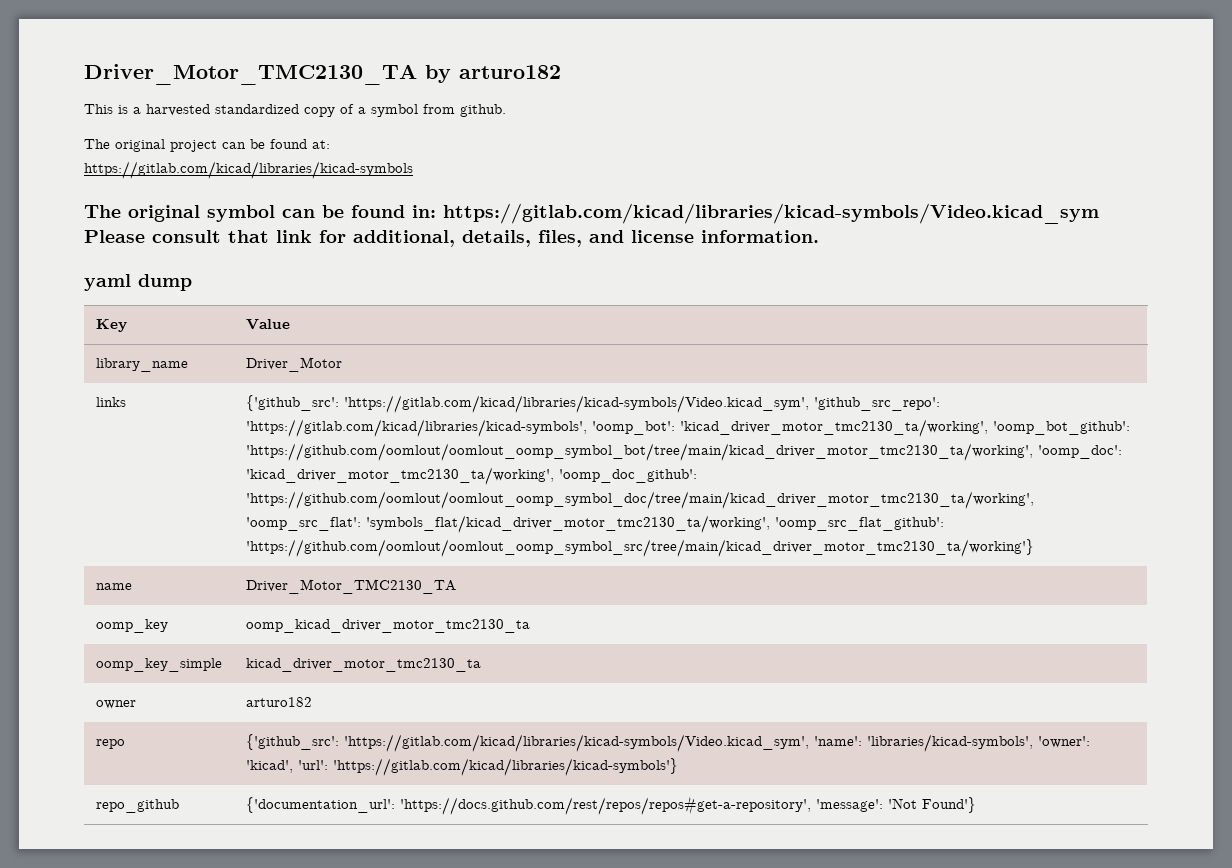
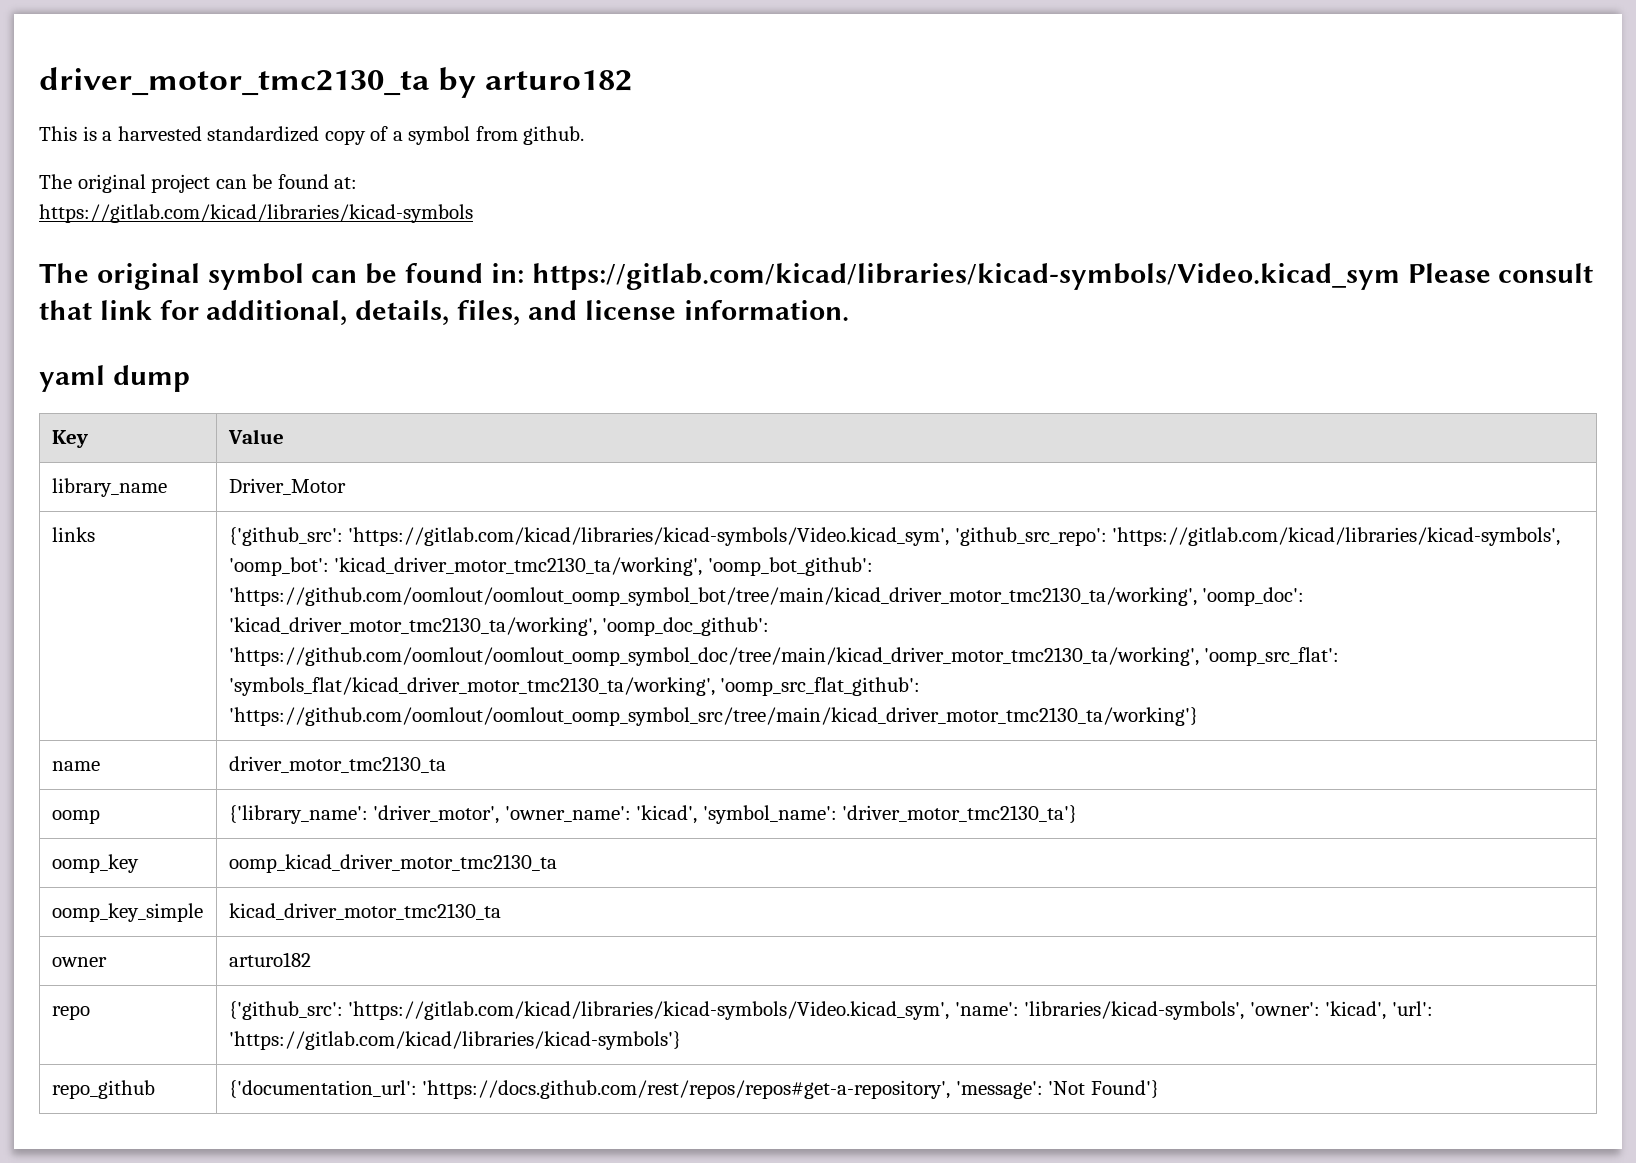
- Driver_Motor_TMC2130_TA by arturo182
+ driver_motor_tmc2130_ta by arturo182
- name | Driver_Motor_TMC2130_TA
+ name | driver_motor_tmc2130_ta
+ oomp | {'library_name': 'driver_motor', 'owner_name': 'kicad', 'symbol_name': 'driver_motor_tmc2130_ta'}

